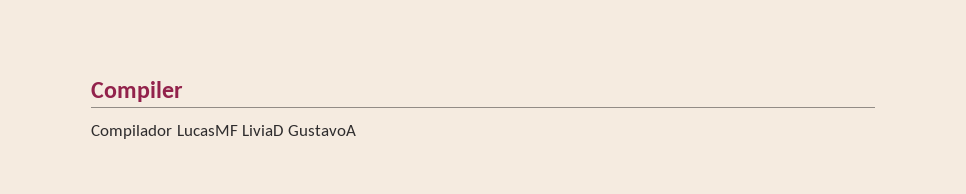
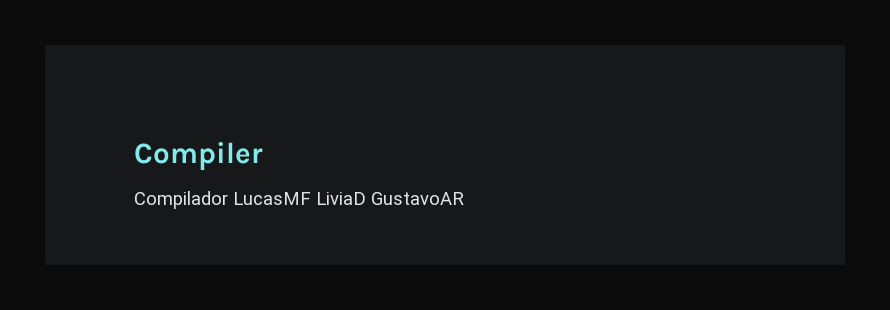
- Compilador LucasMF LiviaD GustavoA
+ Compilador LucasMF LiviaD GustavoAR

